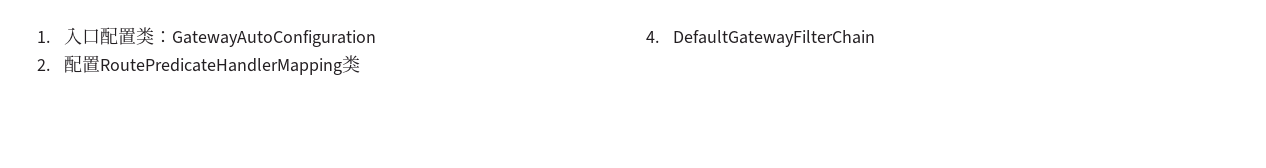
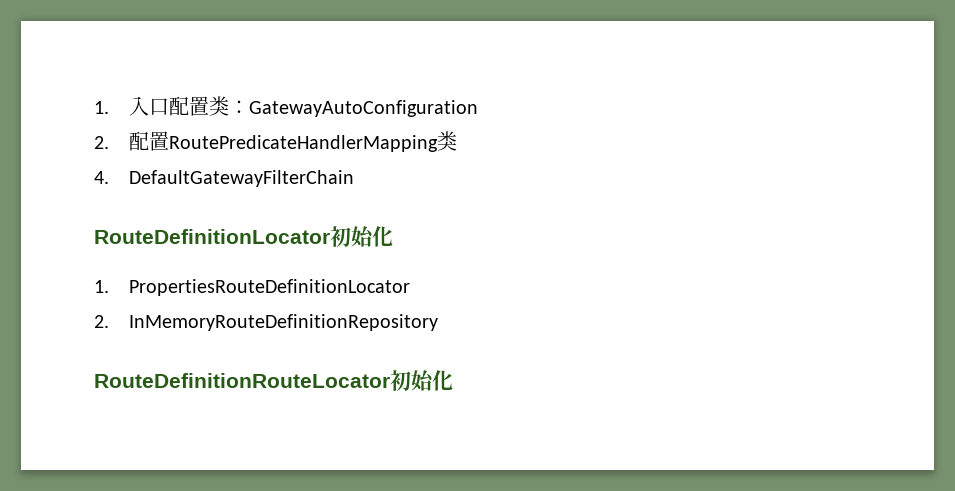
+ RouteDefinitionLocator初始化
+ 1. PropertiesRouteDefinitionLocator
+ 2. InMemoryRouteDefinitionRepository
+ RouteDefinitionRouteLocator初始化

